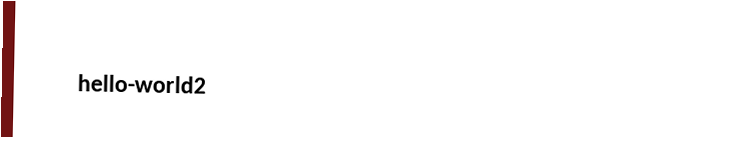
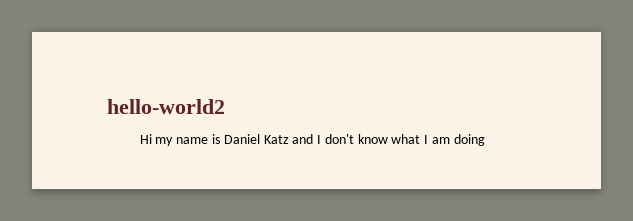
+ Hi my name is Daniel Katz and I don't know what I am doing

